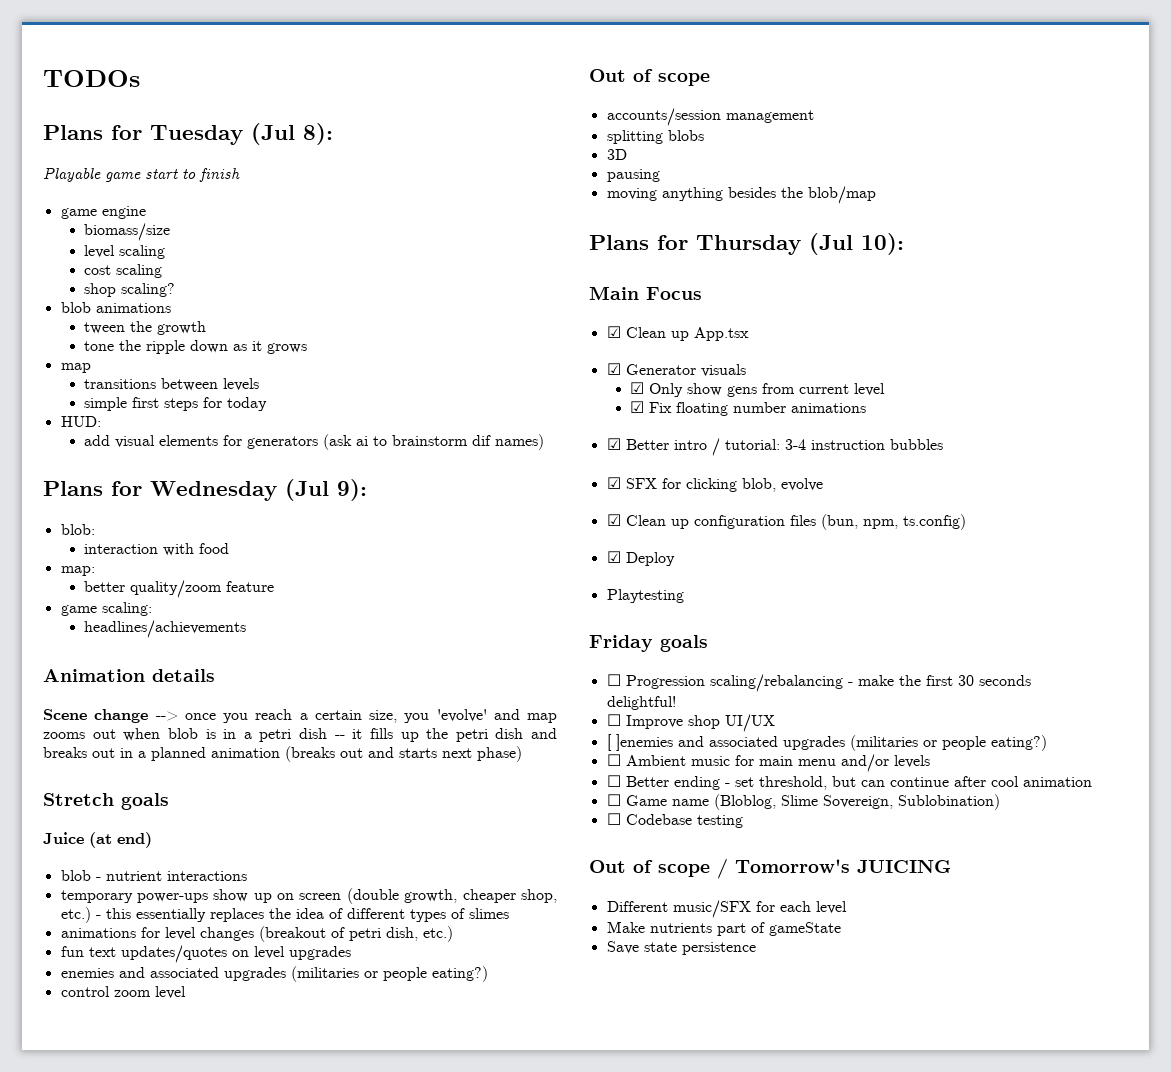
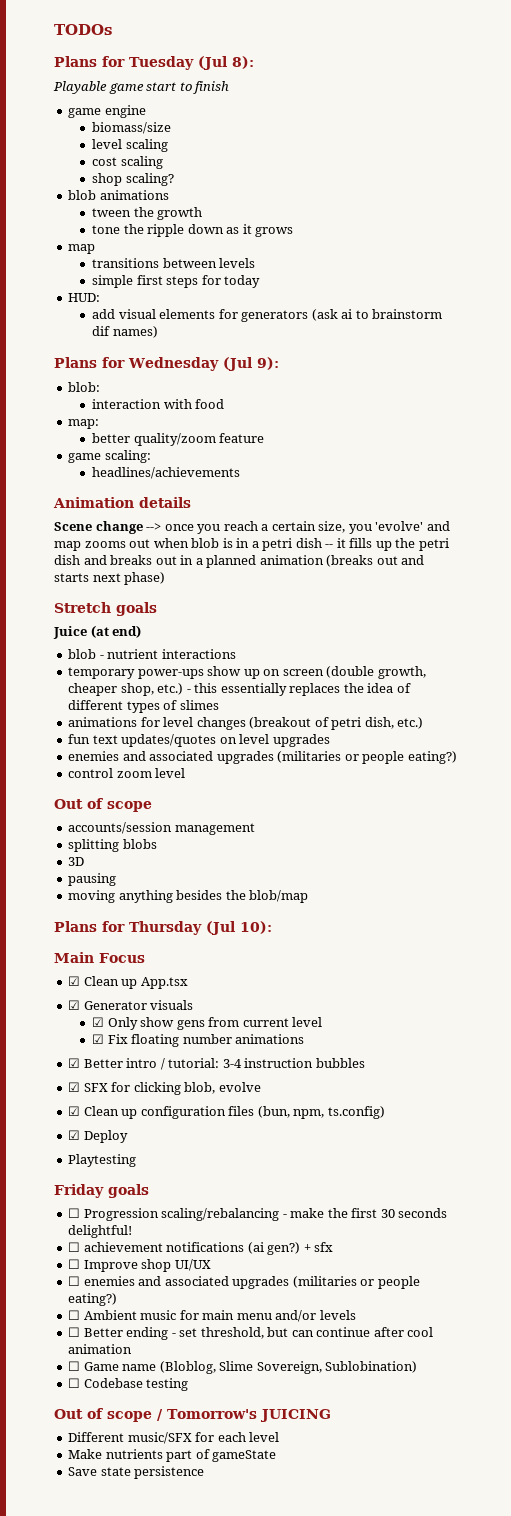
+ ☐ achievement notifications (ai gen?) + sfx
- [ ]enemies and associated upgrades (militaries or people eating?)
+ ☐ enemies and associated upgrades (militaries or people eating?)

